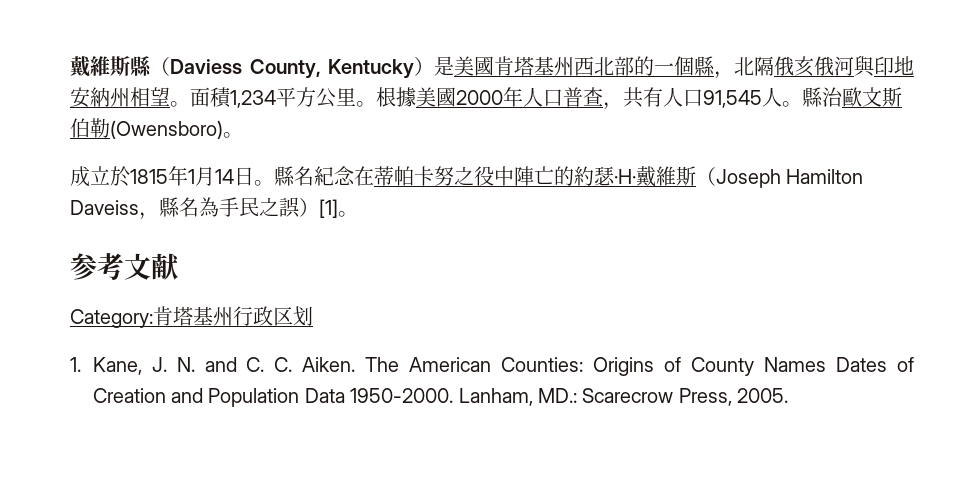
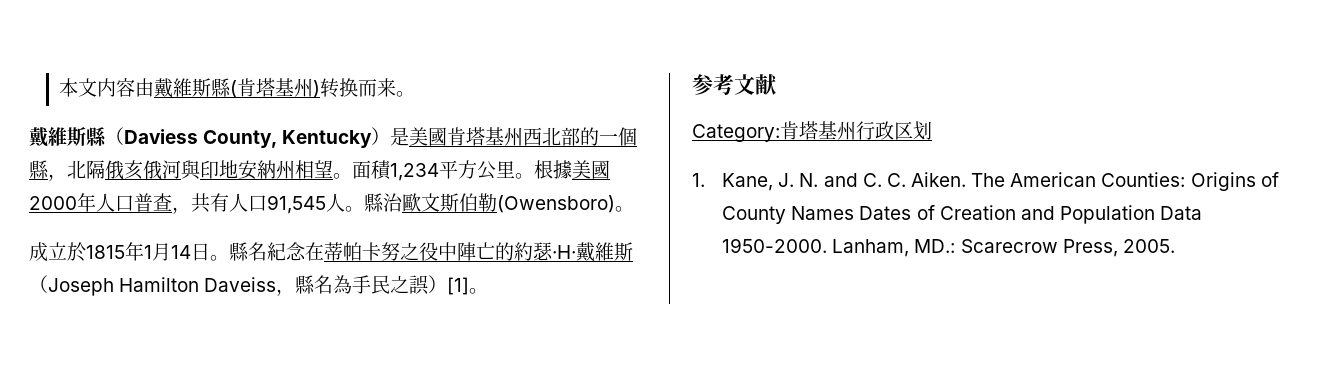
+ 本文内容由戴維斯縣(肯塔基州)转换而来。

